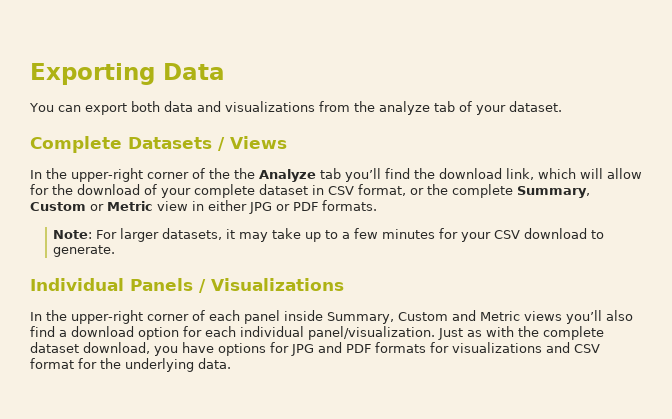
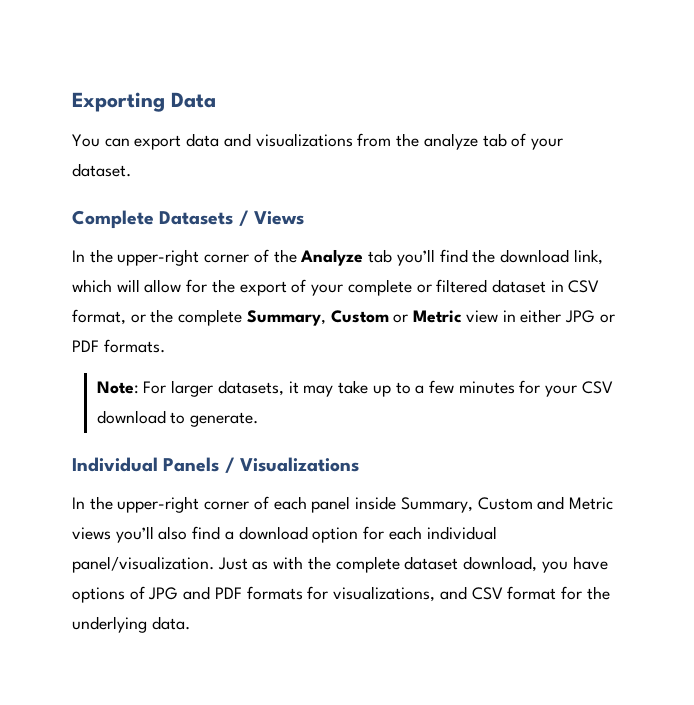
- You can export both data and visualizations from the analyze tab of your dataset.
+ You can export data and visualizations from the analyze tab of your dataset.
- In the upper-right corner of the the Analyze tab you’ll find the download link, which will allow for the download of your complete dataset in CSV format, or the complete Summary, Custom or Metric view in either JPG or PDF formats.
+ In the upper-right corner of the Analyze tab you’ll find the download link, which will allow for the export of your complete or filtered dataset in CSV format, or the complete Summary, Custom or Metric view in either JPG or PDF formats.
- Just as with the complete dataset download, you have options for JPG and PDF formats for visualizations and CSV format for the underlying data.
+ Just as with the complete dataset download, you have options of JPG and PDF formats for visualizations, and CSV format for the underlying data.

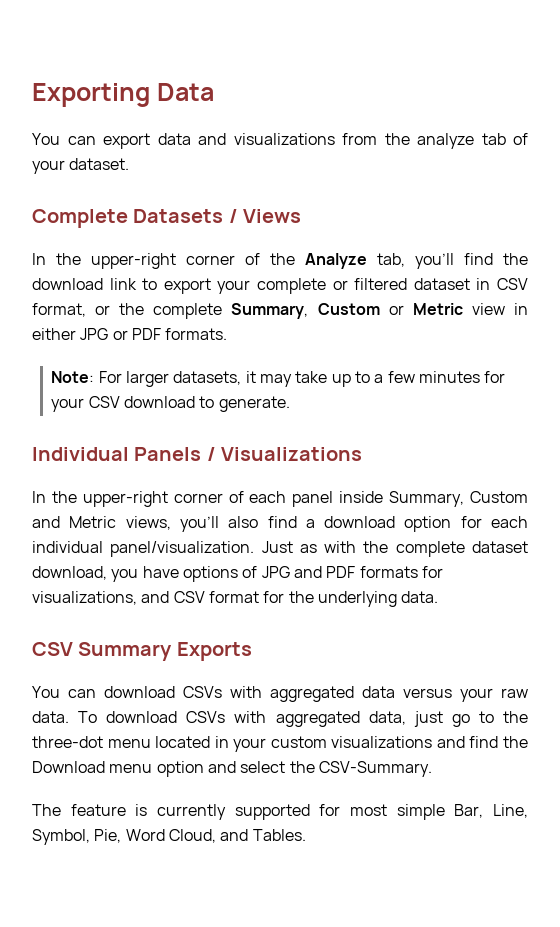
- In the upper-right corner of the Analyze tab you’ll find the download link, which will allow for the export of your complete or filtered dataset in CSV format, or the complete Summary, Custom or Metric view in either JPG or PDF formats.
+ In the upper-right corner of the Analyze tab, you’ll find the download link to export your complete or filtered dataset in CSV format, or the complete Summary, Custom or Metric view in either JPG or PDF formats.
- In the upper-right corner of each panel inside Summary, Custom and Metric views you’ll also find a download option for each individual panel/visualization.
+ In the upper-right corner of each panel inside Summary, Custom and Metric views, you’ll also find a download option for each individual panel/visualization.
+ CSV Summary Exports
+ You can download CSVs with aggregated data versus your raw data. To download CSVs with aggregated data, just go to the three-dot menu located in your custom visualizations and find the Download menu option and select the CSV-Summary.
+ The feature is currently supported for most simple Bar, Line, Symbol, Pie, Word Cloud, and Tables.

